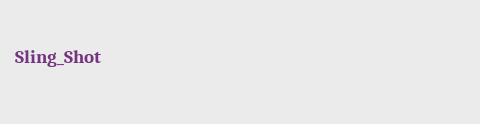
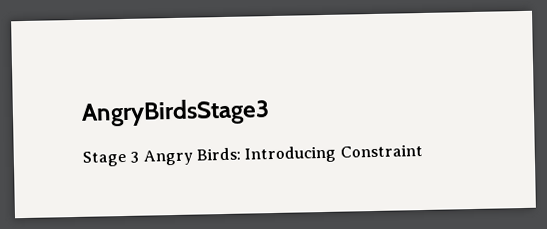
- Sling_Shot
+ AngryBirdsStage3
+ Stage 3 Angry Birds: Introducing Constraint

